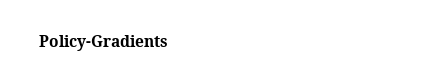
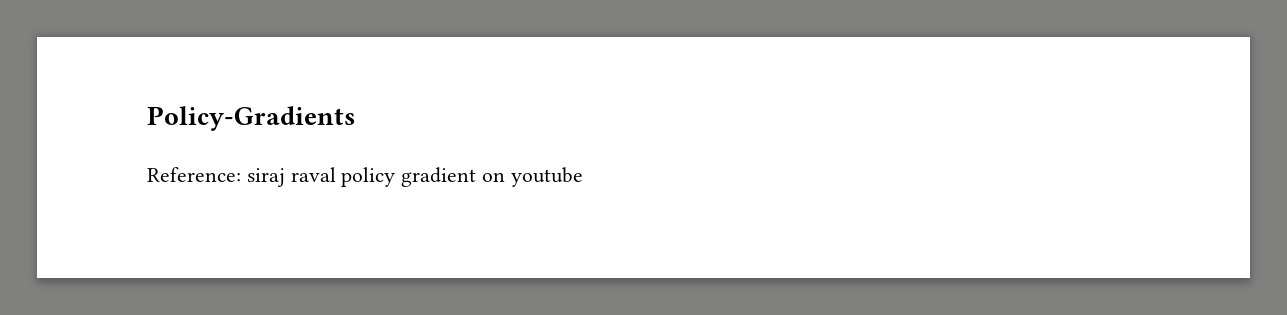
+ Reference: siraj raval policy gradient on youtube

